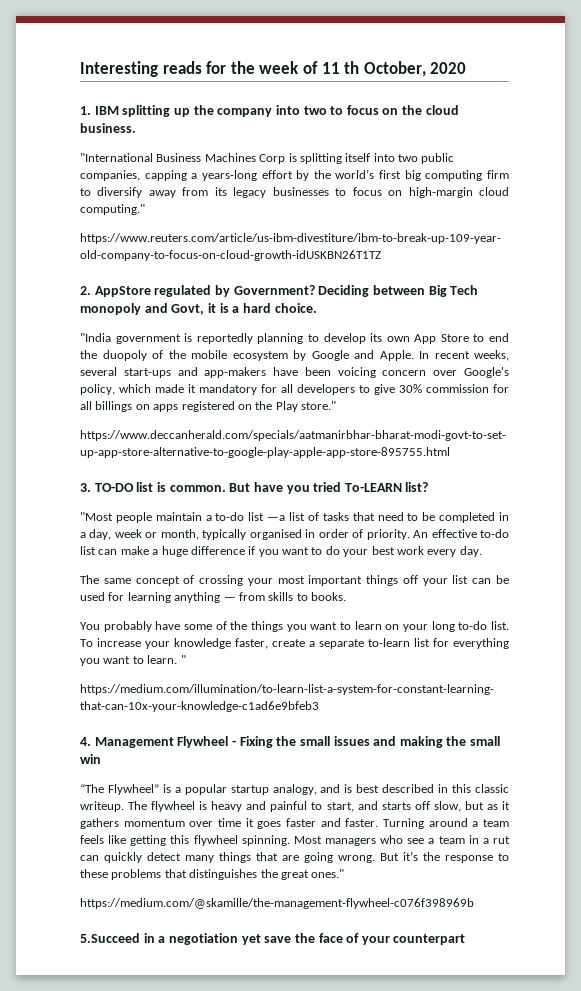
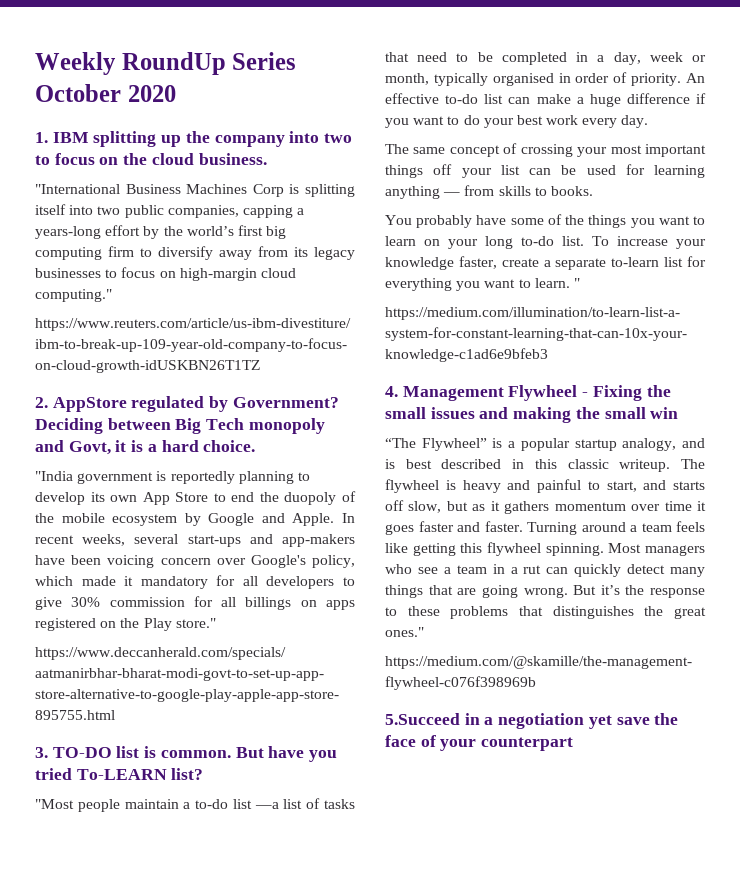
- Interesting reads for the week of 11 th October, 2020
+ Weekly RoundUp Series October 2020

